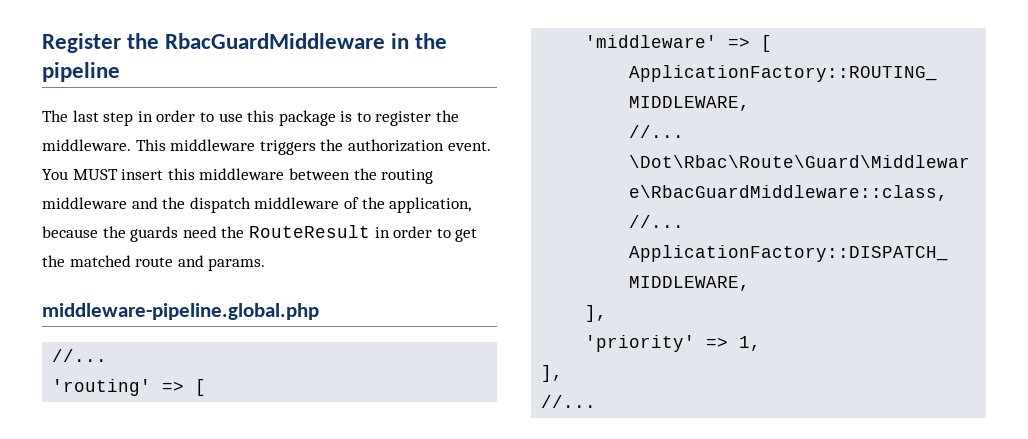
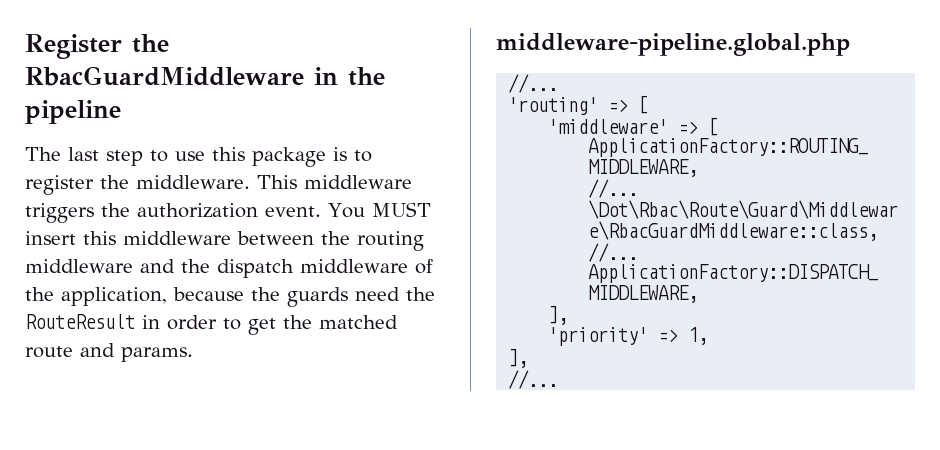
- The last step in order to use this package is to register the middleware.
+ The last step to use this package is to register the middleware.

